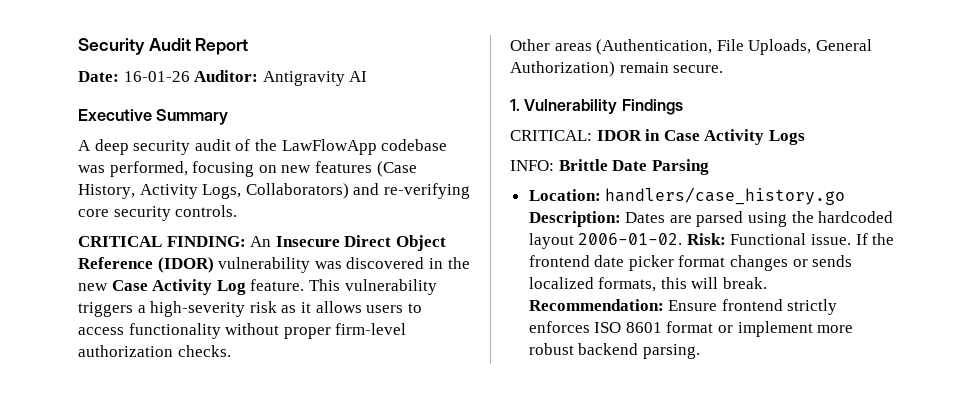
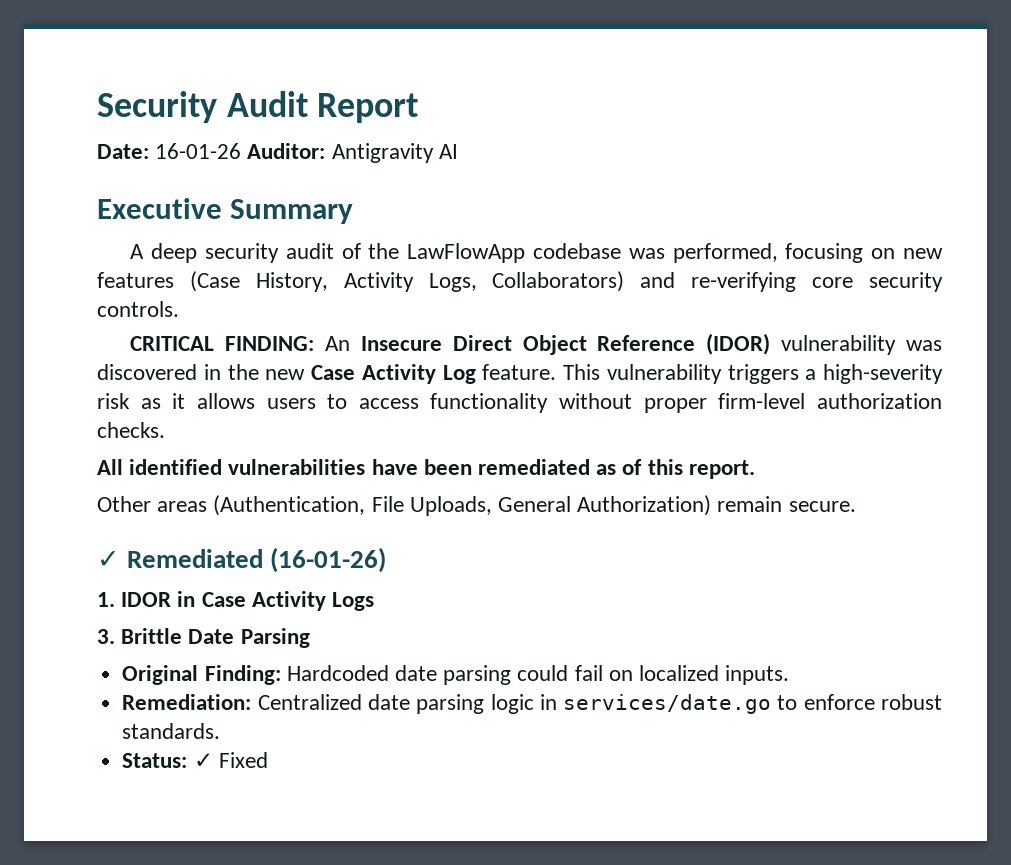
+ All identified vulnerabilities have been remediated as of this report.
- 1. Vulnerability Findings
- CRITICAL: IDOR in Case Activity Logs
+ ✓ Remediated (16-01-26)
+ 1. IDOR in Case Activity Logs
- INFO: Brittle Date Parsing
+ 3. Brittle Date Parsing
- Location: handlers/case_history.go Description: Dates are parsed using the hardcoded layout 2006-01-02. Risk: Functional issue. If the frontend date picker format changes or sends localized formats, this will break. Recommendation: Ensure frontend strictly enforces ISO 8601 format or implement more robust backend parsing.
+ Original Finding: Hardcoded date parsing could fail on localized inputs.
+ Remediation: Centralized date parsing logic in services/date.go to enforce robust standards.
+ Status: ✓ Fixed

